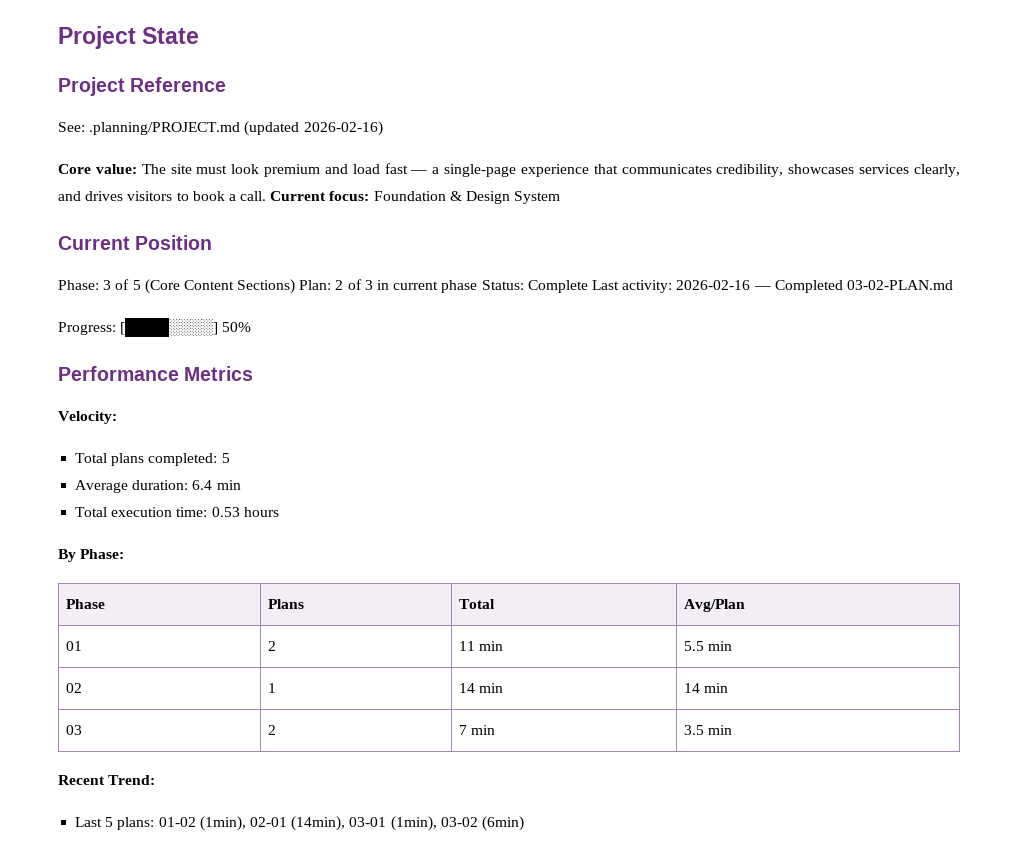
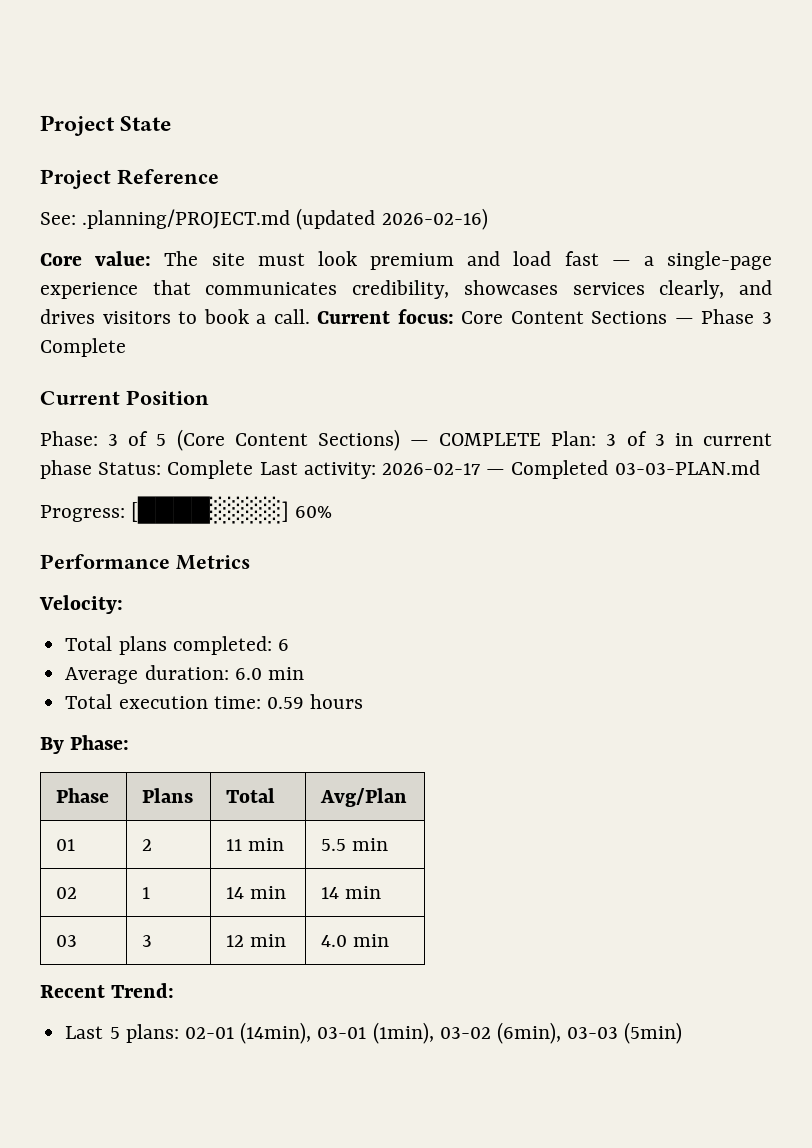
- Current focus: Foundation & Design System
+ Current focus: Core Content Sections — Phase 3 Complete
- Phase: 3 of 5 (Core Content Sections) Plan: 2 of 3 in current phase Status: Complete Last activity: 2026-02-16 — Completed 03-02-PLAN.md
+ Phase: 3 of 5 (Core Content Sections) — COMPLETE Plan: 3 of 3 in current phase Status: Complete Last activity: 2026-02-17 — Completed 03-03-PLAN.md
- Progress: [████░░░░] 50%
+ Progress: [████░░░░] 60%
- Total plans completed: 5
+ Total plans completed: 6
- Average duration: 6.4 min
+ Average duration: 6.0 min
- Total execution time: 0.53 hours
+ Total execution time: 0.59 hours
- 03 | 2 | 7 min | 3.5 min
+ 03 | 3 | 12 min | 4.0 min
- Last 5 plans: 01-02 (1min), 02-01 (14min), 03-01 (1min), 03-02 (6min)
+ Last 5 plans: 02-01 (14min), 03-01 (1min), 03-02 (6min), 03-03 (5min)

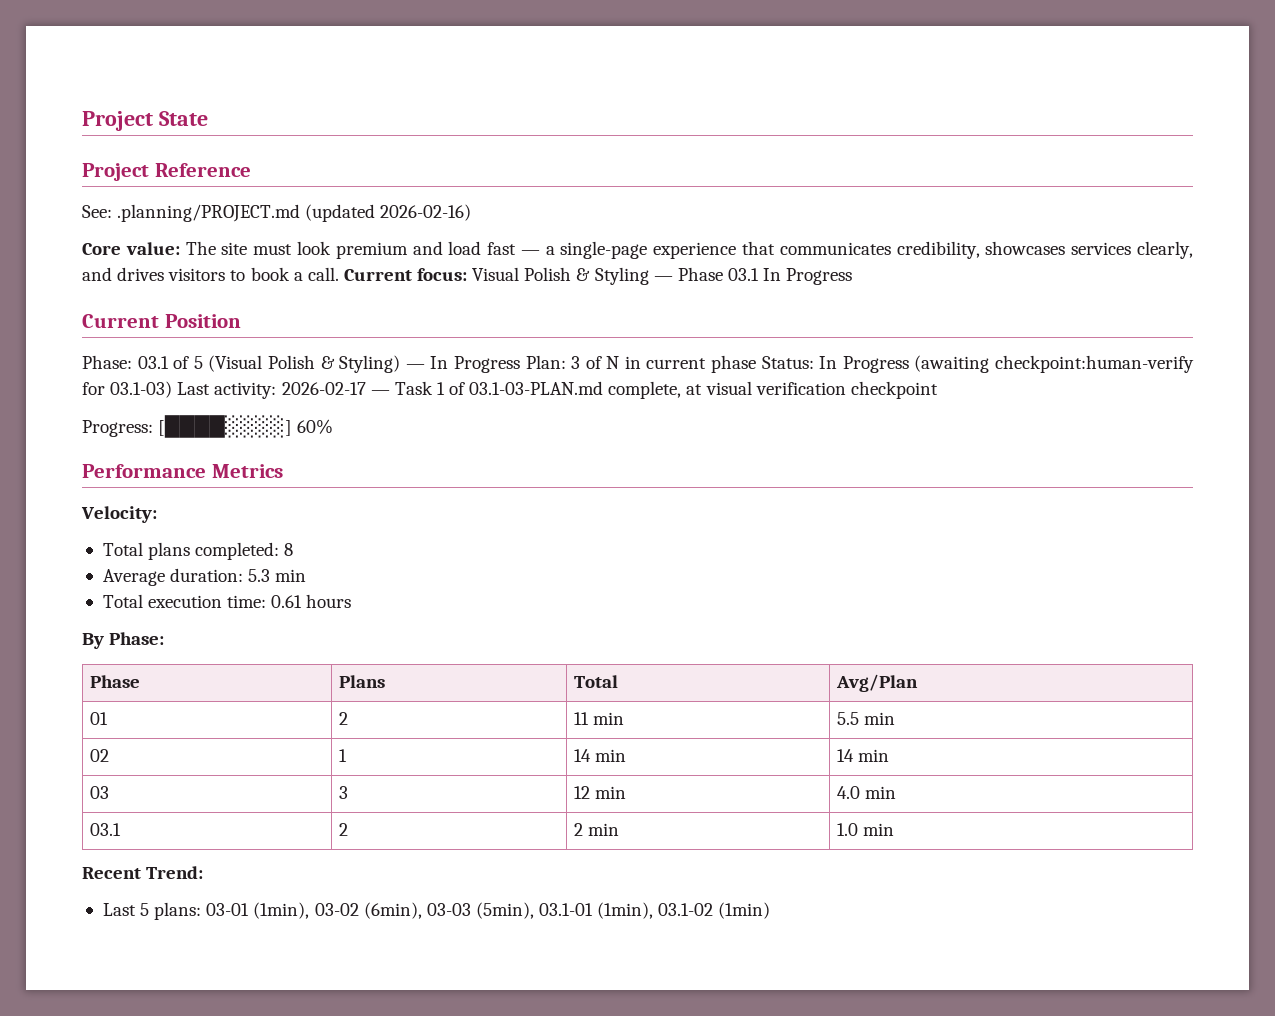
- Current focus: Core Content Sections — Phase 3 Complete
+ Current focus: Visual Polish & Styling — Phase 03.1 In Progress
- Phase: 3 of 5 (Core Content Sections) — COMPLETE Plan: 3 of 3 in current phase Status: Complete Last activity: 2026-02-17 — Completed 03-03-PLAN.md
+ Phase: 03.1 of 5 (Visual Polish & Styling) — In Progress Plan: 3 of N in current phase Status: In Progress (awaiting checkpoint:human-verify for 03.1-03) Last activity: 2026-02-17 — Task 1 of 03.1-03-PLAN.md complete, at visual verification checkpoint
- Total plans completed: 6
+ Total plans completed: 8
- Average duration: 6.0 min
+ Average duration: 5.3 min
- Total execution time: 0.59 hours
+ Total execution time: 0.61 hours
+ 03.1 | 2 | 2 min | 1.0 min
- Last 5 plans: 02-01 (14min), 03-01 (1min), 03-02 (6min), 03-03 (5min)
+ Last 5 plans: 03-01 (1min), 03-02 (6min), 03-03 (5min), 03.1-01 (1min), 03.1-02 (1min)

